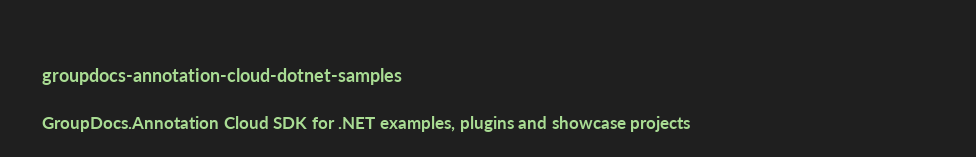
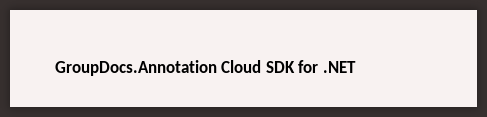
- groupdocs-annotation-cloud-dotnet-samples
- GroupDocs.Annotation Cloud SDK for .NET examples, plugins and showcase projects
+ GroupDocs.Annotation Cloud SDK for .NET

